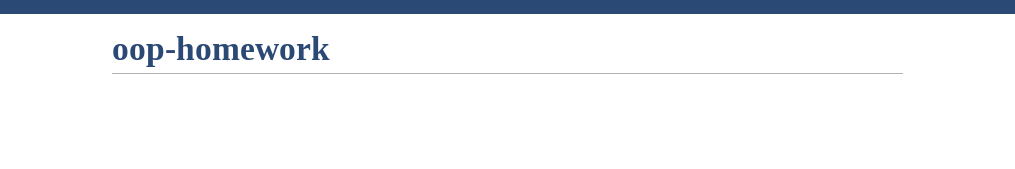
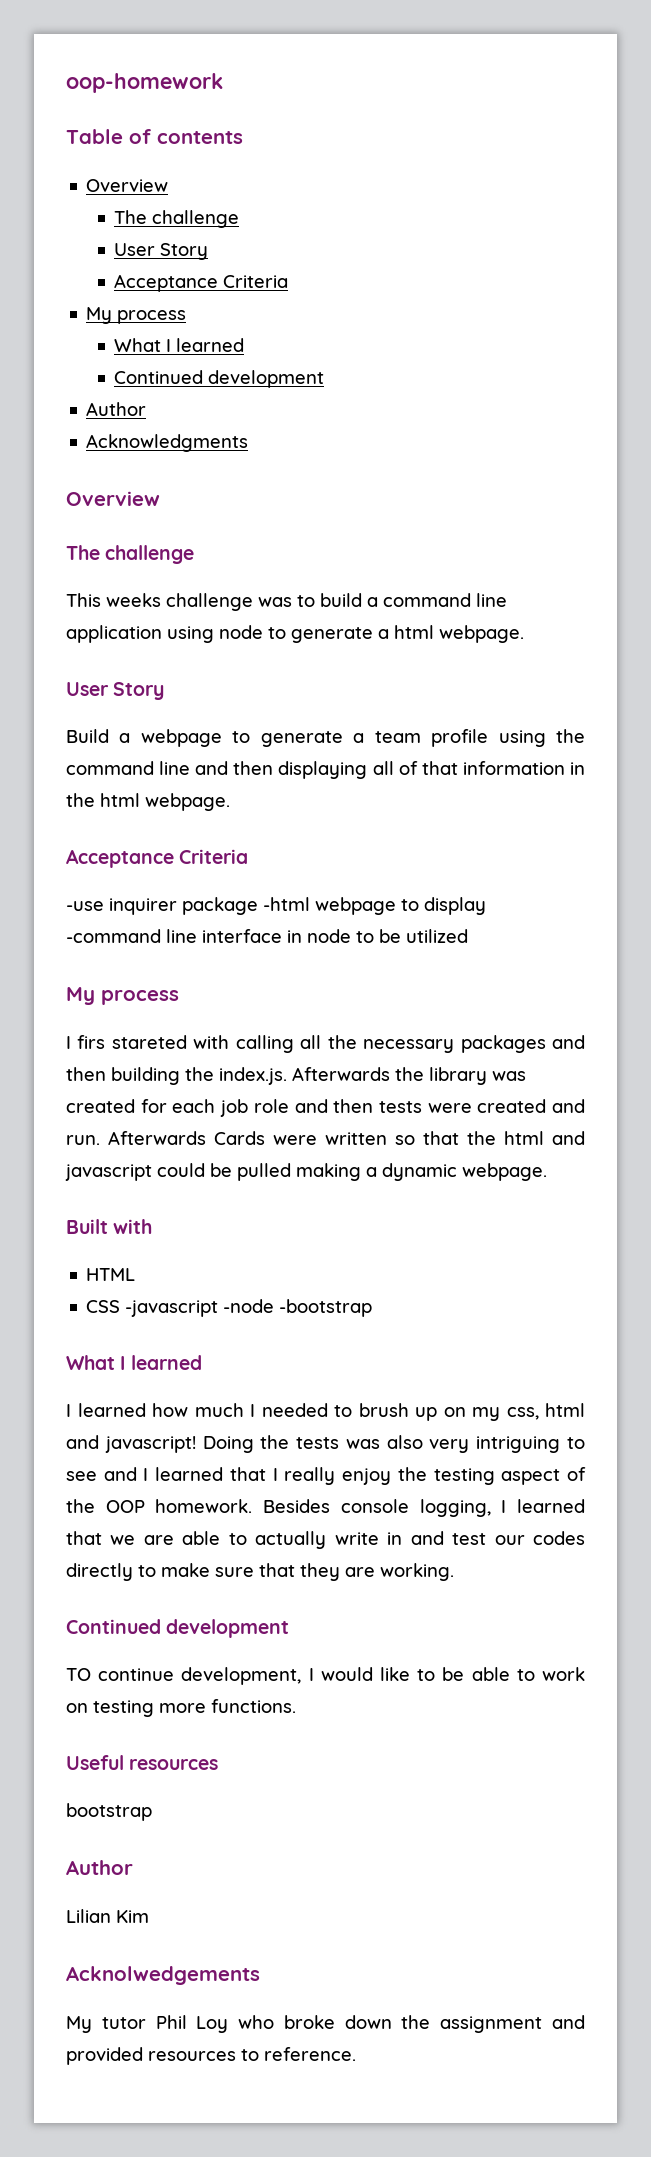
+ Table of contents
+ Overview
+ The challenge
+ User Story
+ Acceptance Criteria
+ My process
+ What I learned
+ Continued development
+ Author
+ Acknowledgments
+ Overview
+ The challenge
+ This weeks challenge was to build a command line application using node to generate a html webpage.
+ User Story
+ Build a webpage to generate a team profile using the command line and then displaying all of that information in the html webpage.
+ Acceptance Criteria
+ -use inquirer package -html webpage to display -command line interface in node to be utilized
+ My process
+ I firs stareted with calling all the necessary packages and then building the index.js. Afterwards the library was created for each job role and then tests were created and run. Afterwards Cards were written so that the html and javascript could be pulled making a dynamic webpage.
+ Built with
+ HTML
+ CSS -javascript -node -bootstrap
+ What I learned
+ I learned how much I needed to brush up on my css, html and javascript! Doing the tests was also very intriguing to see and I learned that I really enjoy the testing aspect of the OOP homework. Besides console logging, I learned that we are able to actually write in and test our codes directly to make sure that they are working.
+ Continued development
+ TO continue development, I would like to be able to work on testing more functions.
+ Useful resources
+ bootstrap
+ Author
+ Lilian Kim
+ Acknolwedgements
+ My tutor Phil Loy who broke down the assignment and provided resources to reference.

